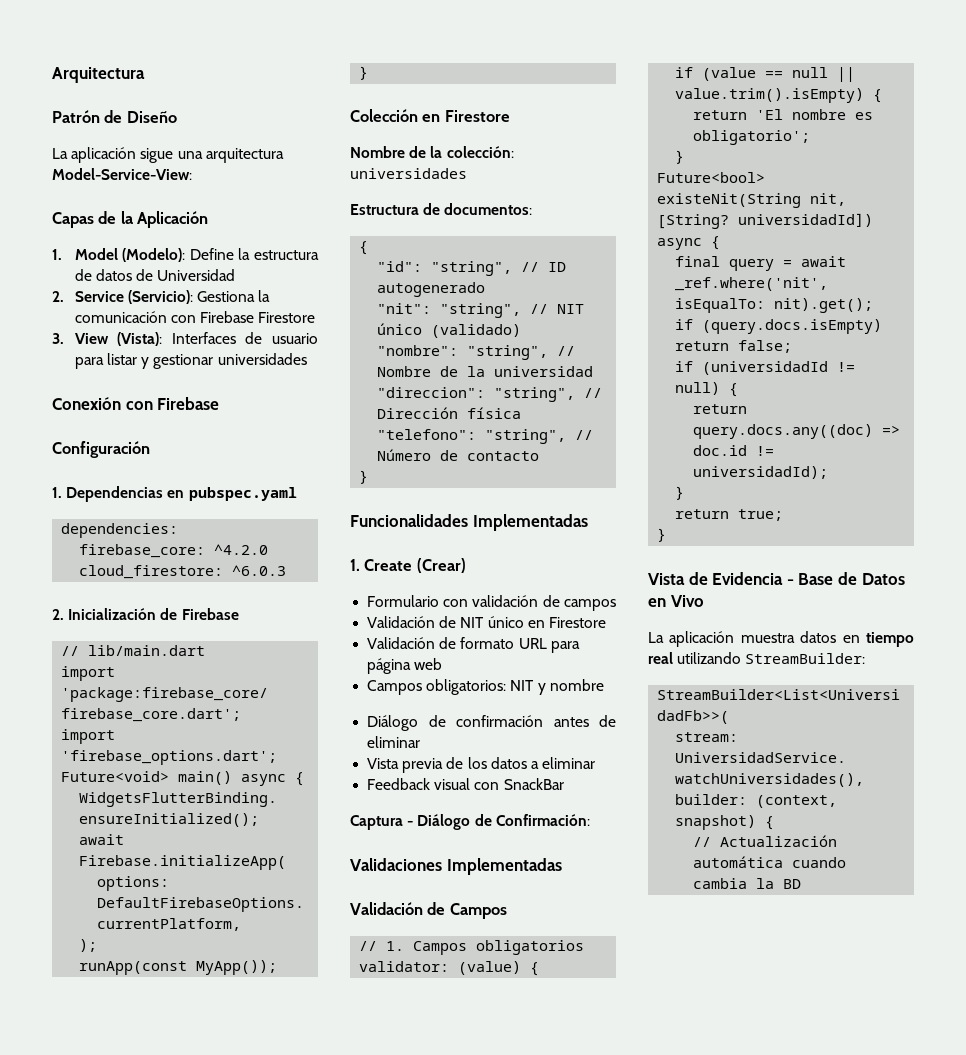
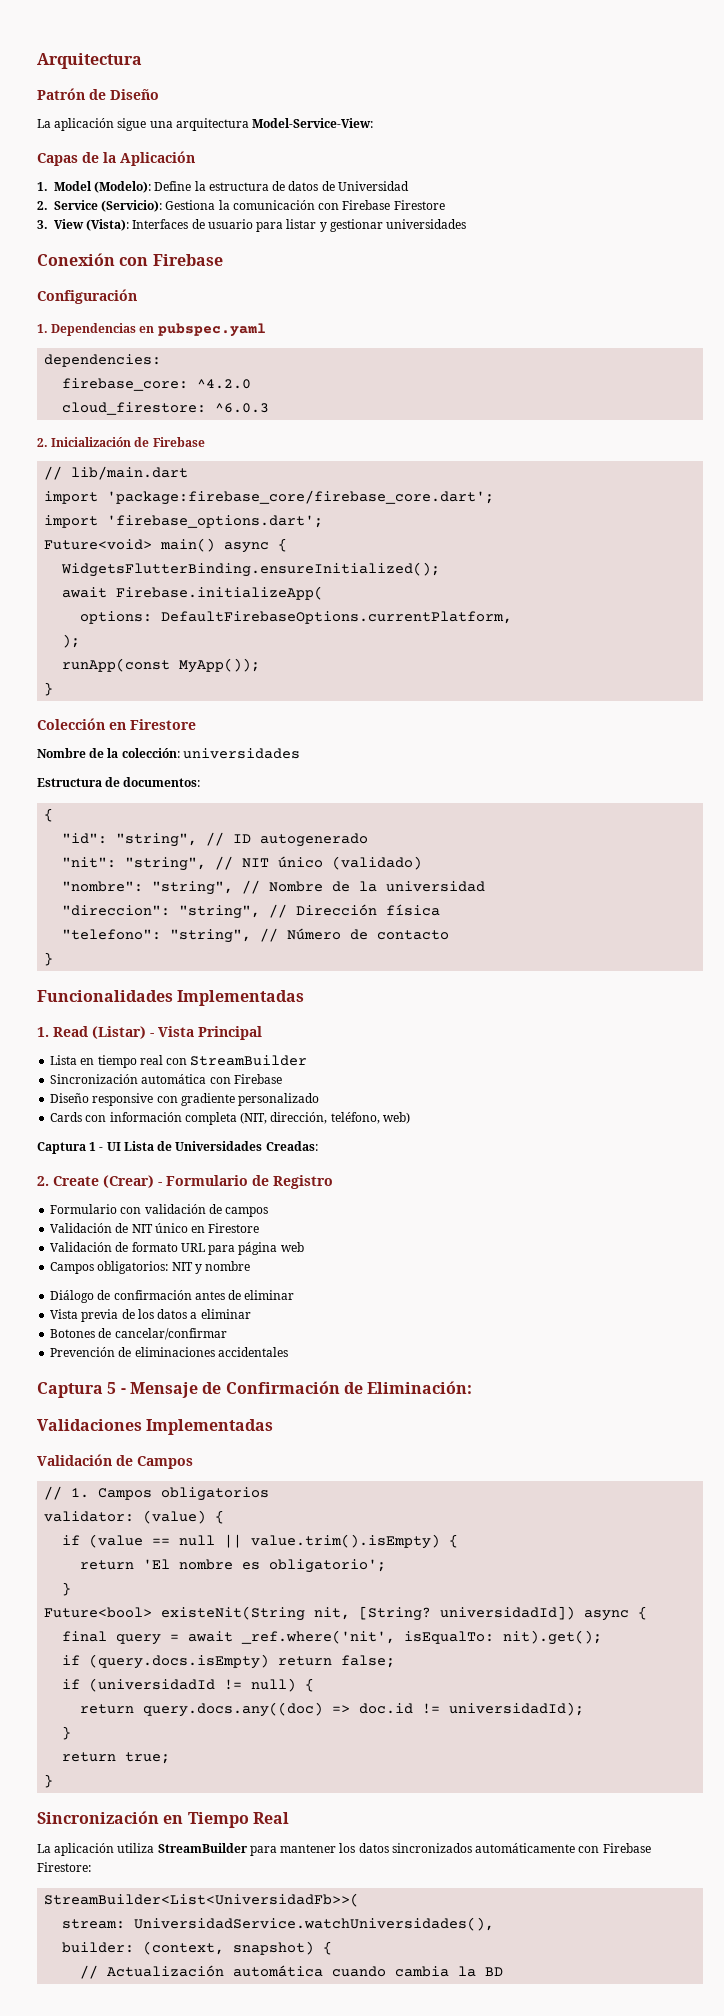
- 1. Create (Crear)
+ 1. Read (Listar) - Vista Principal
+ Lista en tiempo real con StreamBuilder
+ Sincronización automática con Firebase
+ Diseño responsive con gradiente personalizado
+ Cards con información completa (NIT, dirección, teléfono, web)
+ Captura 1 - UI Lista de Universidades Creadas:
+ 2. Create (Crear) - Formulario de Registro
- Feedback visual con SnackBar
- Captura - Diálogo de Confirmación:
+ Botones de cancelar/confirmar
+ Prevención de eliminaciones accidentales
+ Captura 5 - Mensaje de Confirmación de Eliminación:
- Vista de Evidencia - Base de Datos en Vivo
- La aplicación muestra datos en tiempo real utilizando StreamBuilder:
+ Sincronización en Tiempo Real
+ La aplicación utiliza StreamBuilder para mantener los datos sincronizados automáticamente con Firebase Firestore:

